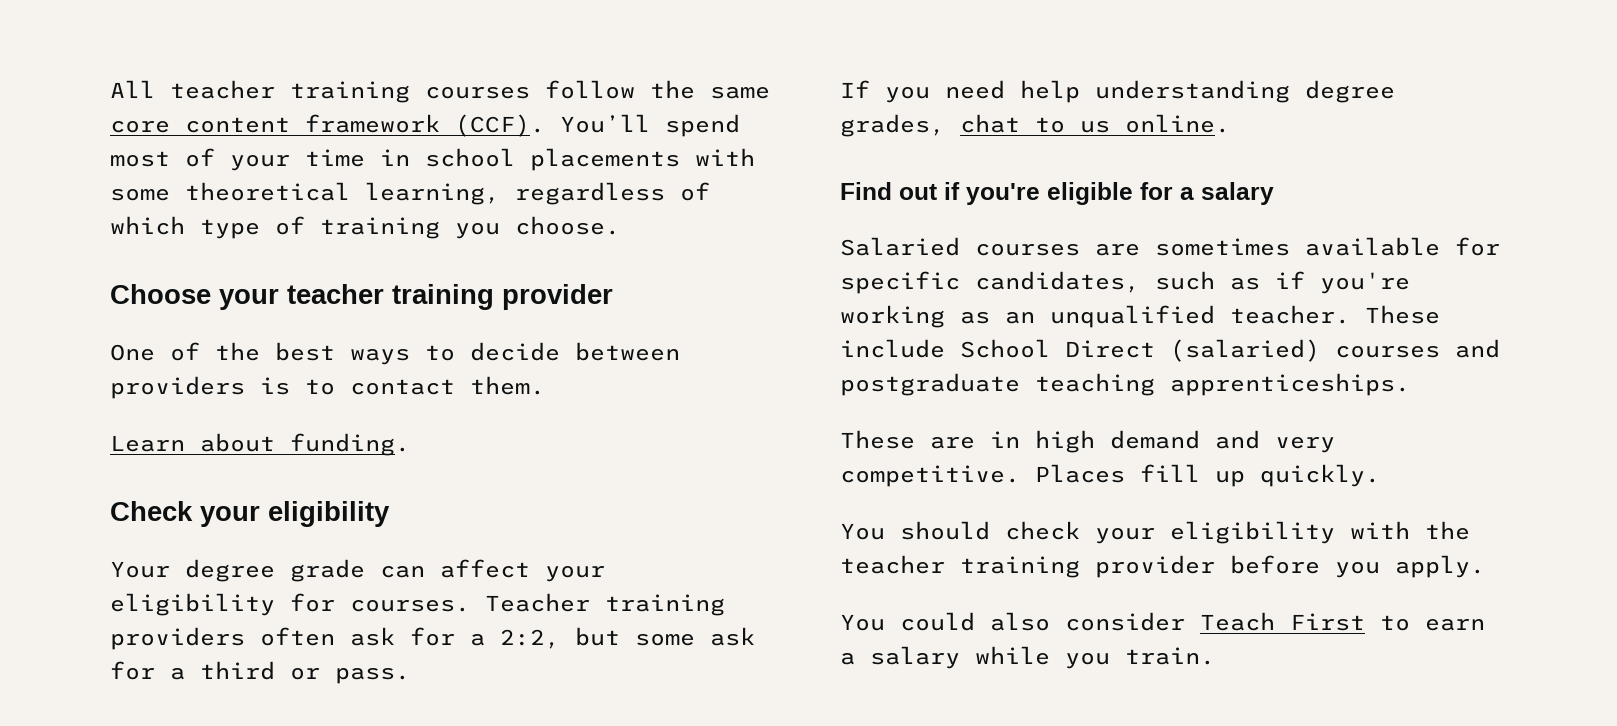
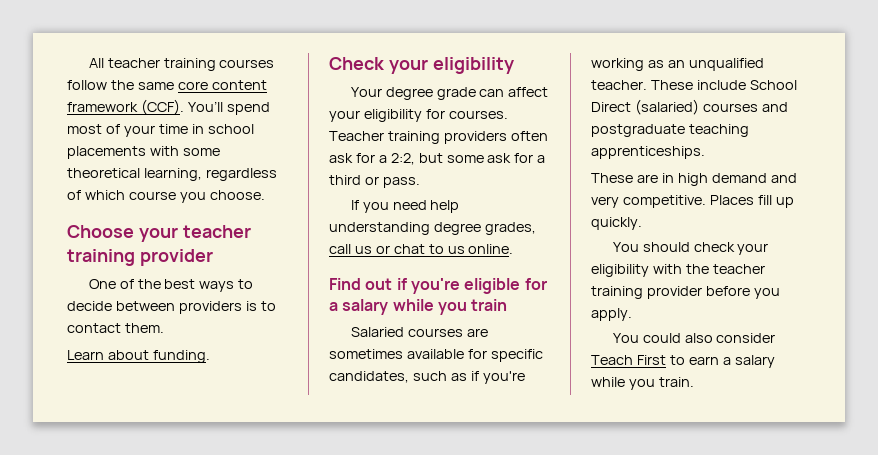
- You’ll spend most of your time in school placements with some theoretical learning, regardless of which type of training you choose.
+ You’ll spend most of your time in school placements with some theoretical learning, regardless of which course you choose.
- If you need help understanding degree grades, chat to us online.
+ If you need help understanding degree grades, call us or chat to us online.
- Find out if you're eligible for a salary
+ Find out if you're eligible for a salary while you train

